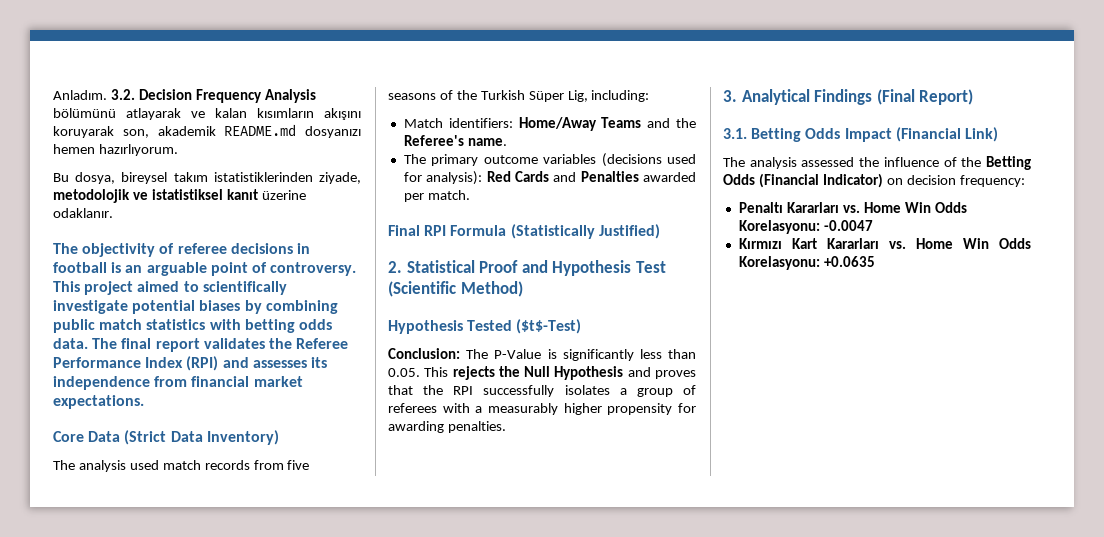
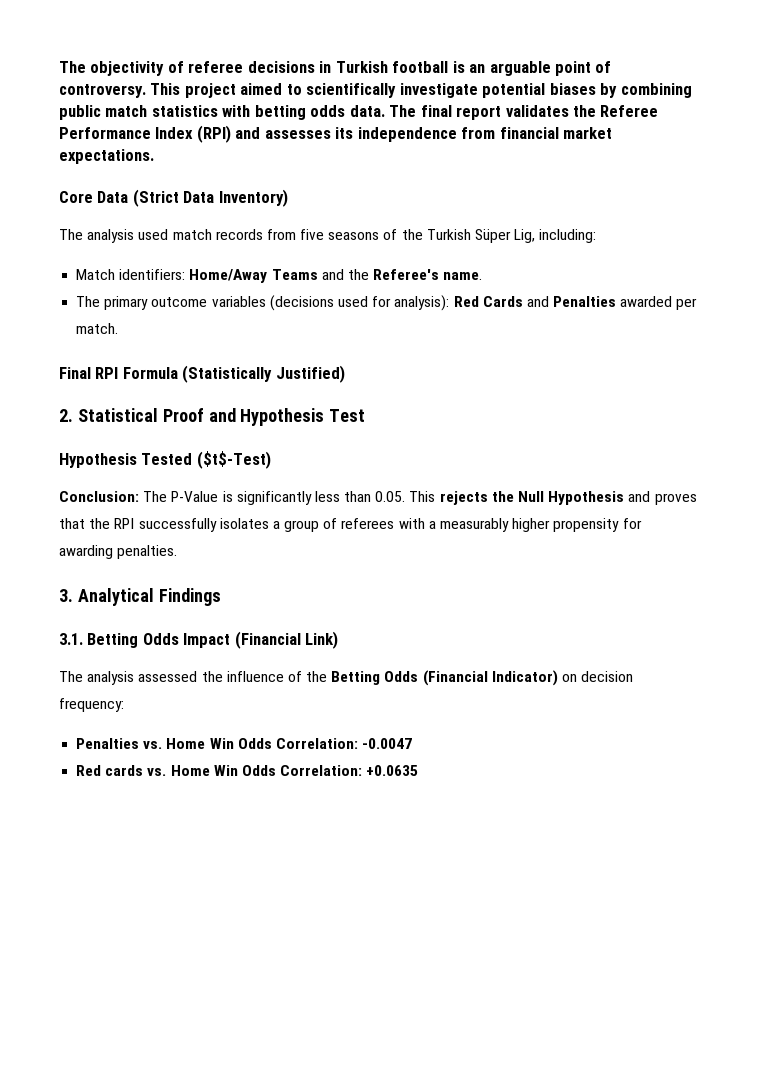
- Anladım. 3.2. Decision Frequency Analysis bölümünü atlayarak ve kalan kısımların akışını koruyarak son, akademik README.md dosyanızı hemen hazırlıyorum.
- Bu dosya, bireysel takım istatistiklerinden ziyade, metodolojik ve istatistiksel kanıt üzerine odaklanır.
- The objectivity of referee decisions in football is an arguable point of controversy.
+ The objectivity of referee decisions in Turkish football is an arguable point of controversy.
- 2. Statistical Proof and Hypothesis Test (Scientific Method)
+ 2. Statistical Proof and Hypothesis Test
- 3. Analytical Findings (Final Report)
+ 3. Analytical Findings
- Penaltı Kararları vs. Home Win Odds Korelasyonu: -0.0047
+ Penalties vs. Home Win Odds Correlation: -0.0047
- Kırmızı Kart Kararları vs. Home Win Odds Korelasyonu: +0.0635
+ Red cards vs. Home Win Odds Correlation: +0.0635

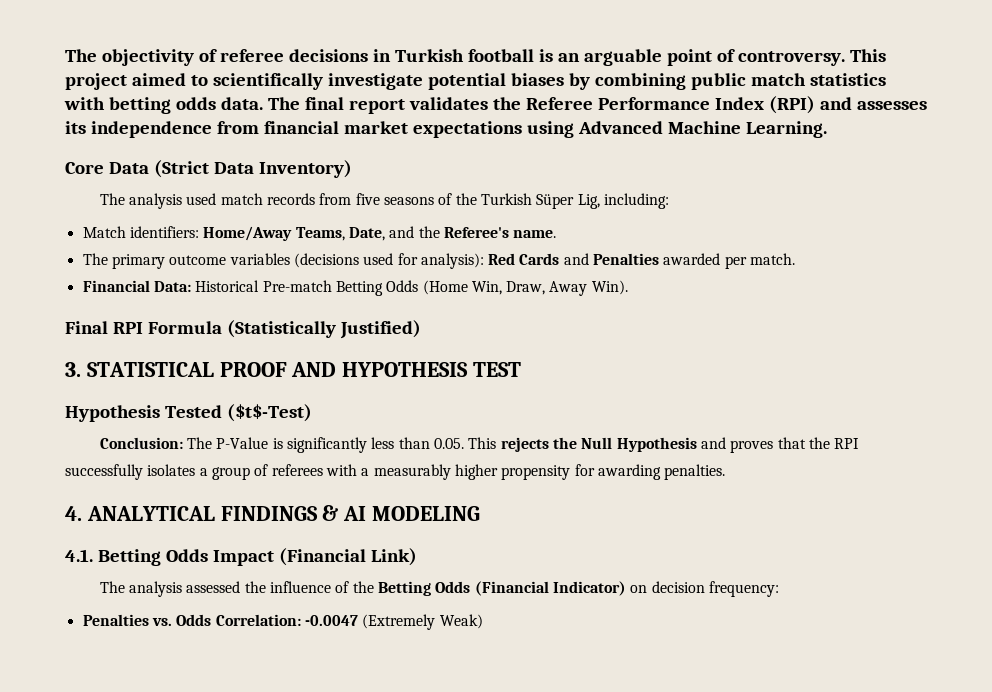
- The final report validates the Referee Performance Index (RPI) and assesses its independence from financial market expectations.
+ The final report validates the Referee Performance Index (RPI) and assesses its independence from financial market expectations using Advanced Machine Learning.
- Match identifiers: Home/Away Teams and the Referee's name.
+ Match identifiers: Home/Away Teams, Date, and the Referee's name.
+ Financial Data: Historical Pre-match Betting Odds (Home Win, Draw, Away Win).
- 2. Statistical Proof and Hypothesis Test
+ 3. STATISTICAL PROOF AND HYPOTHESIS TEST
- 3. Analytical Findings
- 3.1. Betting Odds Impact (Financial Link)
+ 4. ANALYTICAL FINDINGS & AI MODELING
+ 4.1. Betting Odds Impact (Financial Link)
- Penalties vs. Home Win Odds Correlation: -0.0047
- Red cards vs. Home Win Odds Correlation: +0.0635
+ Penalties vs. Odds Correlation: -0.0047 (Extremely Weak)

